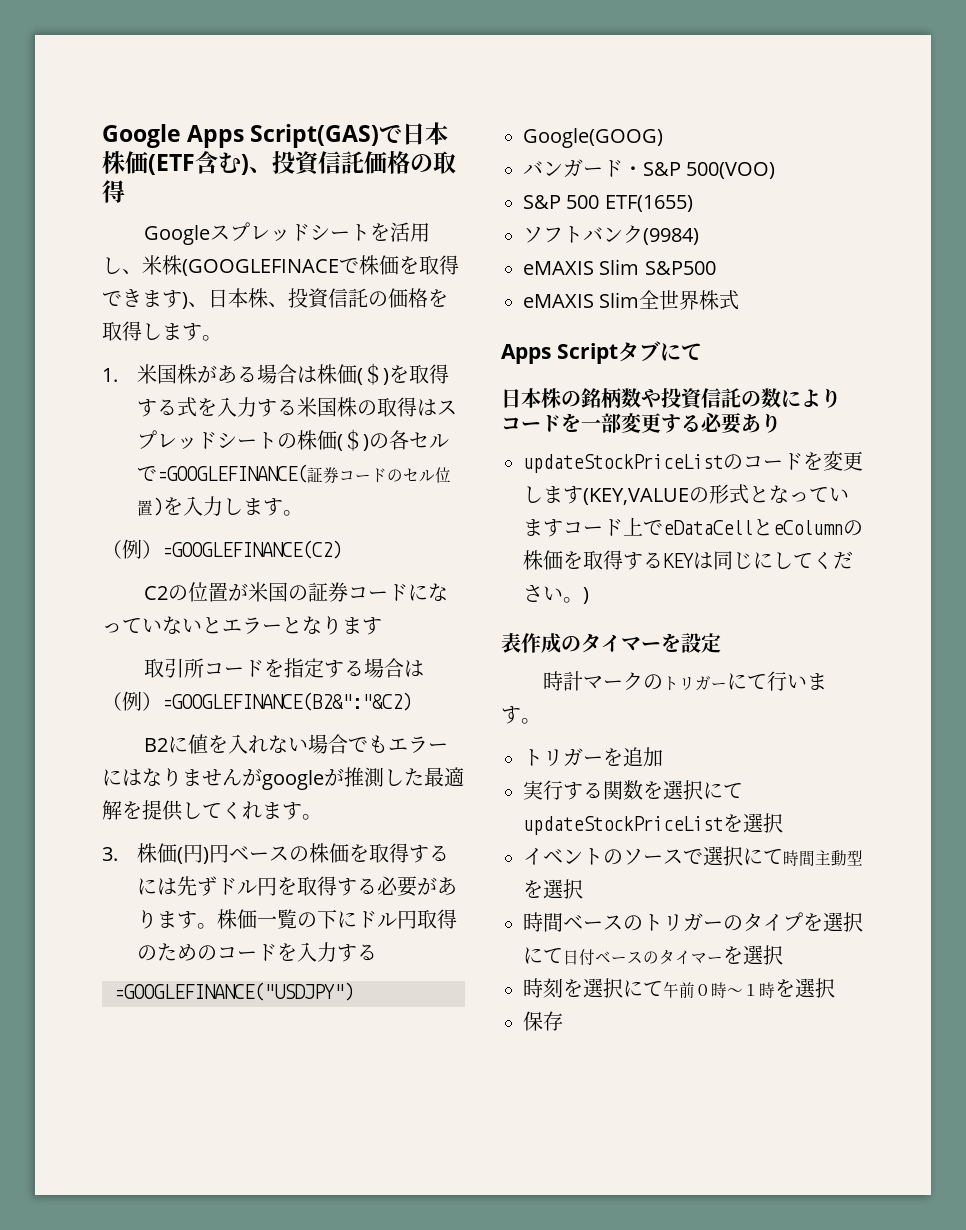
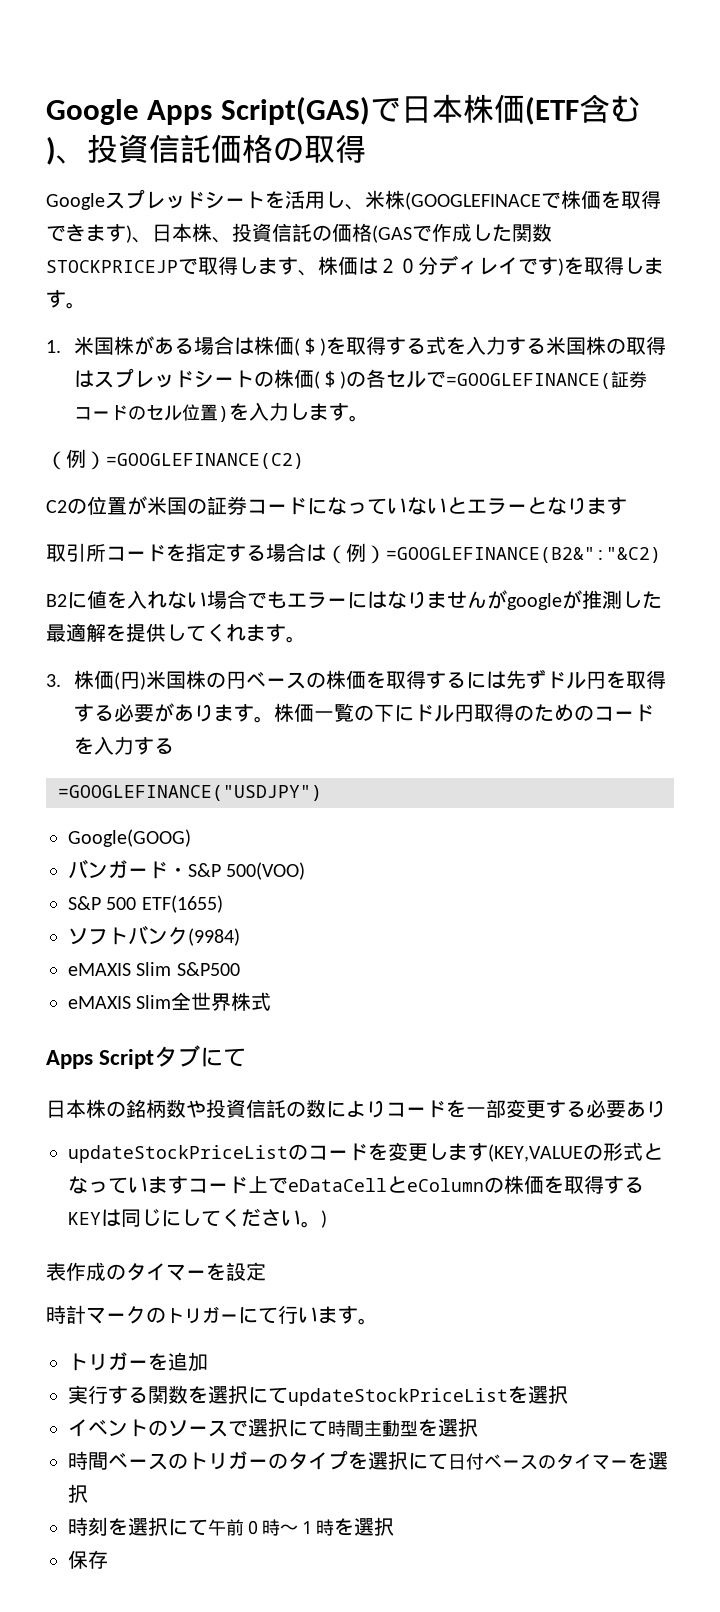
- Googleスプレッドシートを活用し、米株(GOOGLEFINACEで株価を取得できます)、日本株、投資信託の価格を取得します。
+ Googleスプレッドシートを活用し、米株(GOOGLEFINACEで株価を取得できます)、日本株、投資信託の価格(GASで作成した関数STOCKPRICEJPで取得します、株価は２０分ディレイです)を取得します。
- 3.株価(円)円ベースの株価を取得するには先ずドル円を取得する必要があります。
+ 3.株価(円)米国株の円ベースの株価を取得するには先ずドル円を取得する必要があります。

